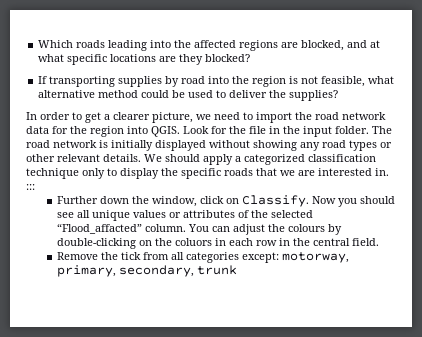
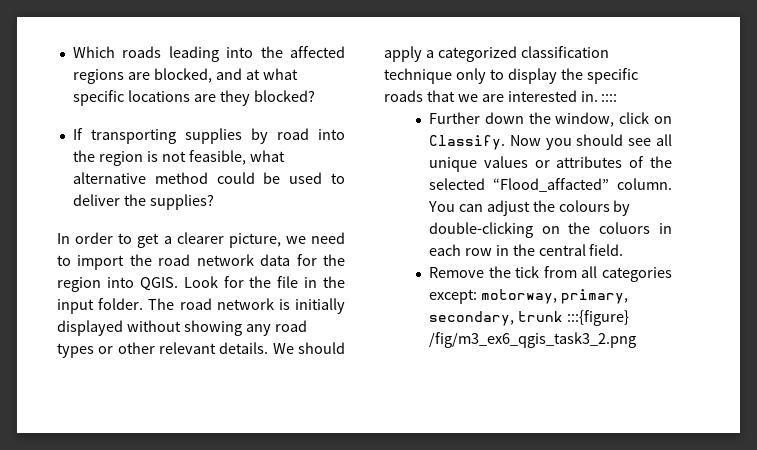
- We should apply a categorized classification technique only to display the specific roads that we are interested in. :::
+ We should apply a categorized classification technique only to display the specific roads that we are interested in. ::::
- Remove the tick from all categories except: motorway, primary, secondary, trunk
+ Remove the tick from all categories except: motorway, primary, secondary, trunk :::{figure} /fig/m3_ex6_qgis_task3_2.png

